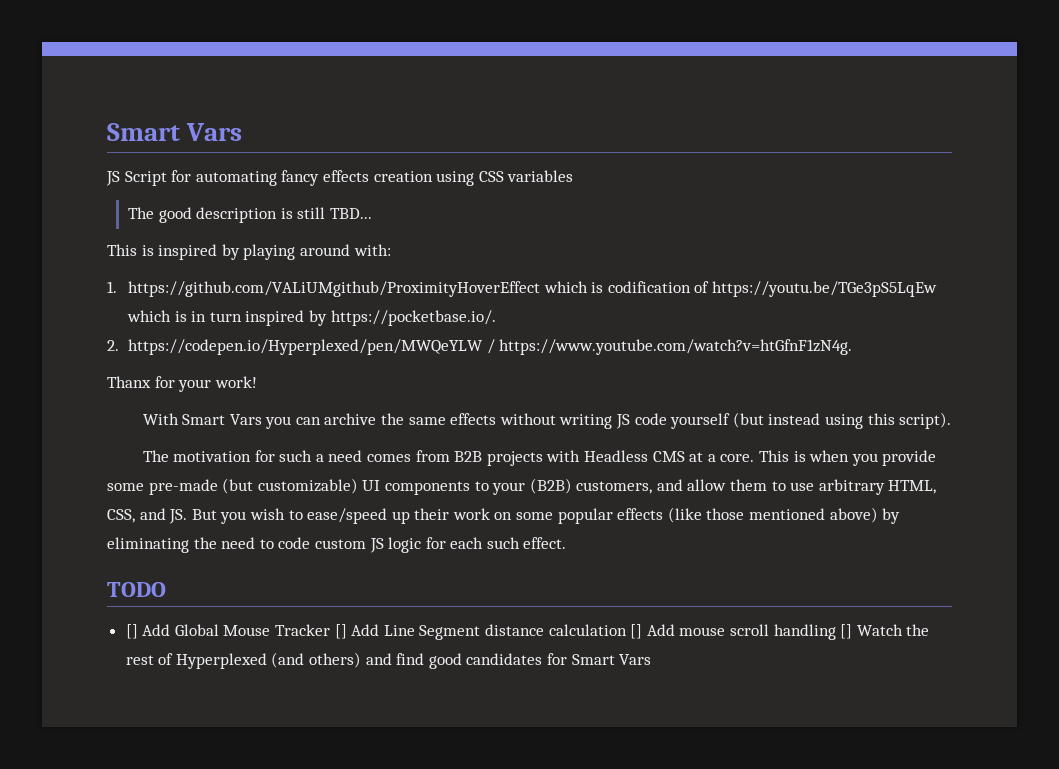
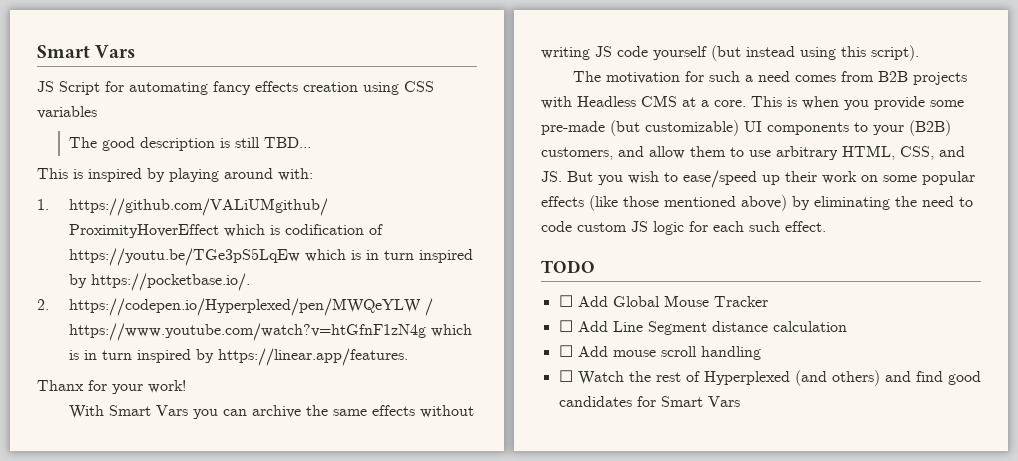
- 2. https://codepen.io/Hyperplexed/pen/MWQeYLW / https://www.youtube.com/watch?v=htGfnF1zN4g.
+ 2. https://codepen.io/Hyperplexed/pen/MWQeYLW / https://www.youtube.com/watch?v=htGfnF1zN4g which is in turn inspired by https://linear.app/features.
- [] Add Global Mouse Tracker [] Add Line Segment distance calculation [] Add mouse scroll handling [] Watch the rest of Hyperplexed (and others) and find good candidates for Smart Vars
+ ☐ Add Global Mouse Tracker
+ ☐ Add Line Segment distance calculation
+ ☐ Add mouse scroll handling
+ ☐ Watch the rest of Hyperplexed (and others) and find good candidates for Smart Vars

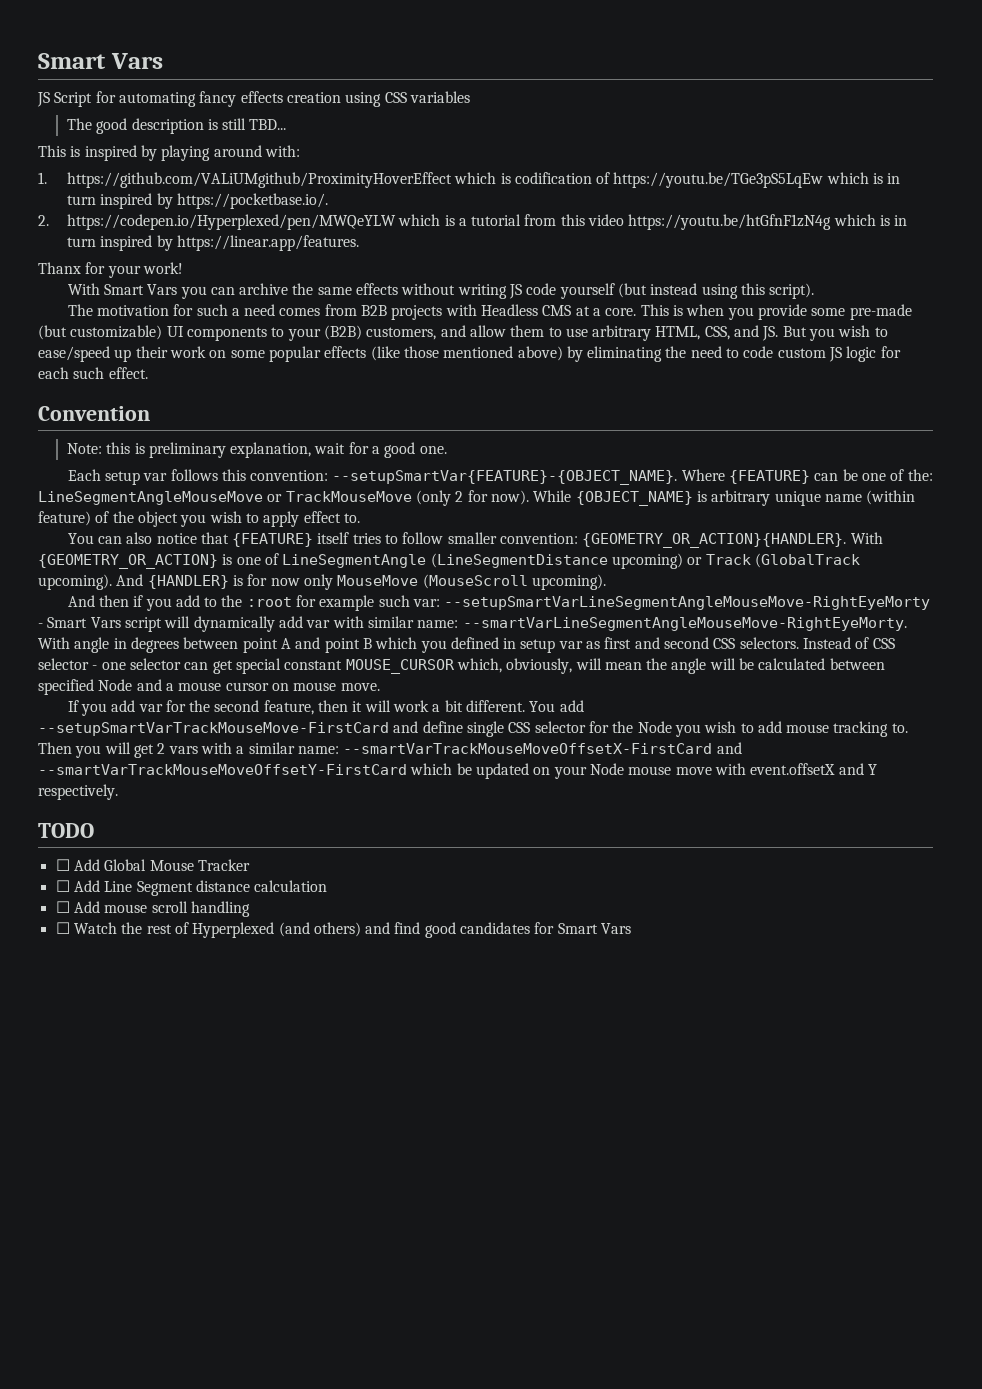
- 2. https://codepen.io/Hyperplexed/pen/MWQeYLW / https://www.youtube.com/watch?v=htGfnF1zN4g which is in turn inspired by https://linear.app/features.
+ 2. https://codepen.io/Hyperplexed/pen/MWQeYLW which is a tutorial from this video https://youtu.be/htGfnF1zN4g which is in turn inspired by https://linear.app/features.
+ Convention
+ Note: this is preliminary explanation, wait for a good one.
+ Each setup var follows this convention: --setupSmartVar{FEATURE}-{OBJECT_NAME}. Where {FEATURE} can be one of the: LineSegmentAngleMouseMove or TrackMouseMove (only 2 for now). While {OBJECT_NAME} is arbitrary unique name (within feature) of the object you wish to apply effect to.
+ You can also notice that {FEATURE} itself tries to follow smaller convention: {GEOMETRY_OR_ACTION}{HANDLER}. With {GEOMETRY_OR_ACTION} is one of LineSegmentAngle (LineSegmentDistance upcoming) or Track (GlobalTrack upcoming). And {HANDLER} is for now only MouseMove (MouseScroll upcoming).
+ And then if you add to the :root for example such var: --setupSmartVarLineSegmentAngleMouseMove-RightEyeMorty - Smart Vars script will dynamically add var with similar name: --smartVarLineSegmentAngleMouseMove-RightEyeMorty. With angle in degrees between point A and point B which you defined in setup var as first and second CSS selectors. Instead of CSS selector - one selector can get special constant MOUSE_CURSOR which, obviously, will mean the angle will be calculated between specified Node and a mouse cursor on mouse move.
+ If you add var for the second feature, then it will work a bit different. You add --setupSmartVarTrackMouseMove-FirstCard and define single CSS selector for the Node you wish to add mouse tracking to. Then you will get 2 vars with a similar name: --smartVarTrackMouseMoveOffsetX-FirstCard and --smartVarTrackMouseMoveOffsetY-FirstCard which be updated on your Node mouse move with event.offsetX and Y respectively.

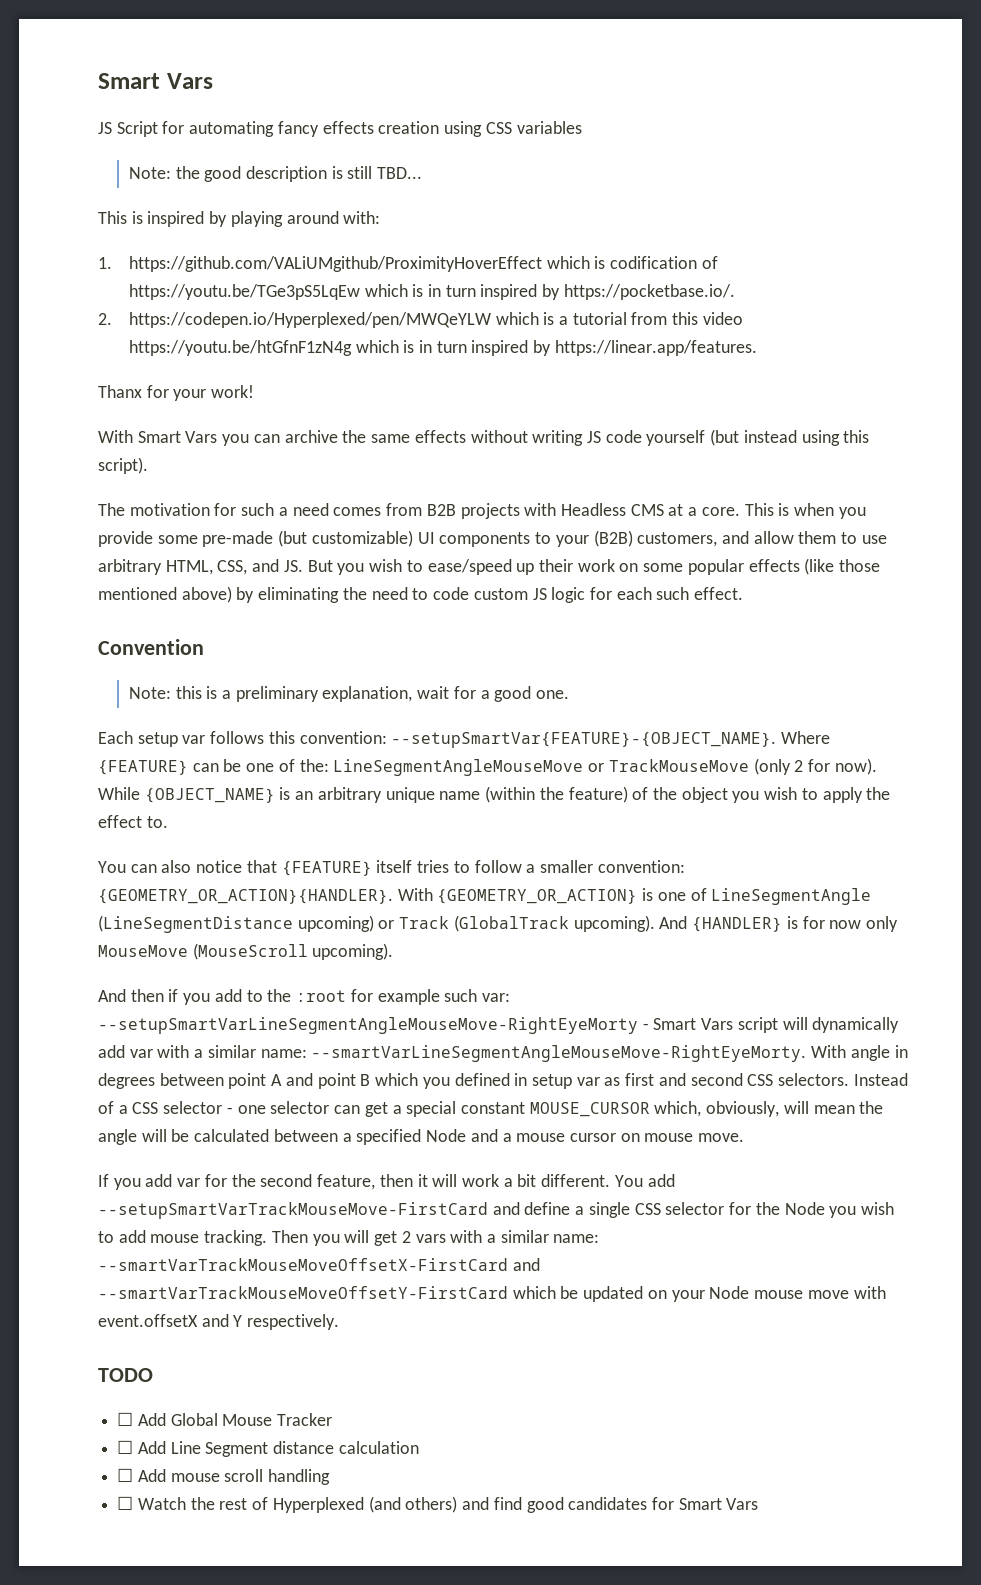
- The good description is still TBD...
+ Note: the good description is still TBD...
- Note: this is preliminary explanation, wait for a good one.
+ Note: this is a preliminary explanation, wait for a good one.
- While {OBJECT_NAME} is arbitrary unique name (within feature) of the object you wish to apply effect to.
+ While {OBJECT_NAME} is an arbitrary unique name (within the feature) of the object you wish to apply the effect to.
- You can also notice that {FEATURE} itself tries to follow smaller convention: {GEOMETRY_OR_ACTION}{HANDLER}.
+ You can also notice that {FEATURE} itself tries to follow a smaller convention: {GEOMETRY_OR_ACTION}{HANDLER}.
- And then if you add to the :root for example such var: --setupSmartVarLineSegmentAngleMouseMove-RightEyeMorty - Smart Vars script will dynamically add var with similar name: --smartVarLineSegmentAngleMouseMove-RightEyeMorty.
+ And then if you add to the :root for example such var: --setupSmartVarLineSegmentAngleMouseMove-RightEyeMorty - Smart Vars script will dynamically add var with a similar name: --smartVarLineSegmentAngleMouseMove-RightEyeMorty.
- Instead of CSS selector - one selector can get special constant MOUSE_CURSOR which, obviously, will mean the angle will be calculated between specified Node and a mouse cursor on mouse move.
+ Instead of a CSS selector - one selector can get a special constant MOUSE_CURSOR which, obviously, will mean the angle will be calculated between a specified Node and a mouse cursor on mouse move.
- You add --setupSmartVarTrackMouseMove-FirstCard and define single CSS selector for the Node you wish to add mouse tracking to.
+ You add --setupSmartVarTrackMouseMove-FirstCard and define a single CSS selector for the Node you wish to add mouse tracking.

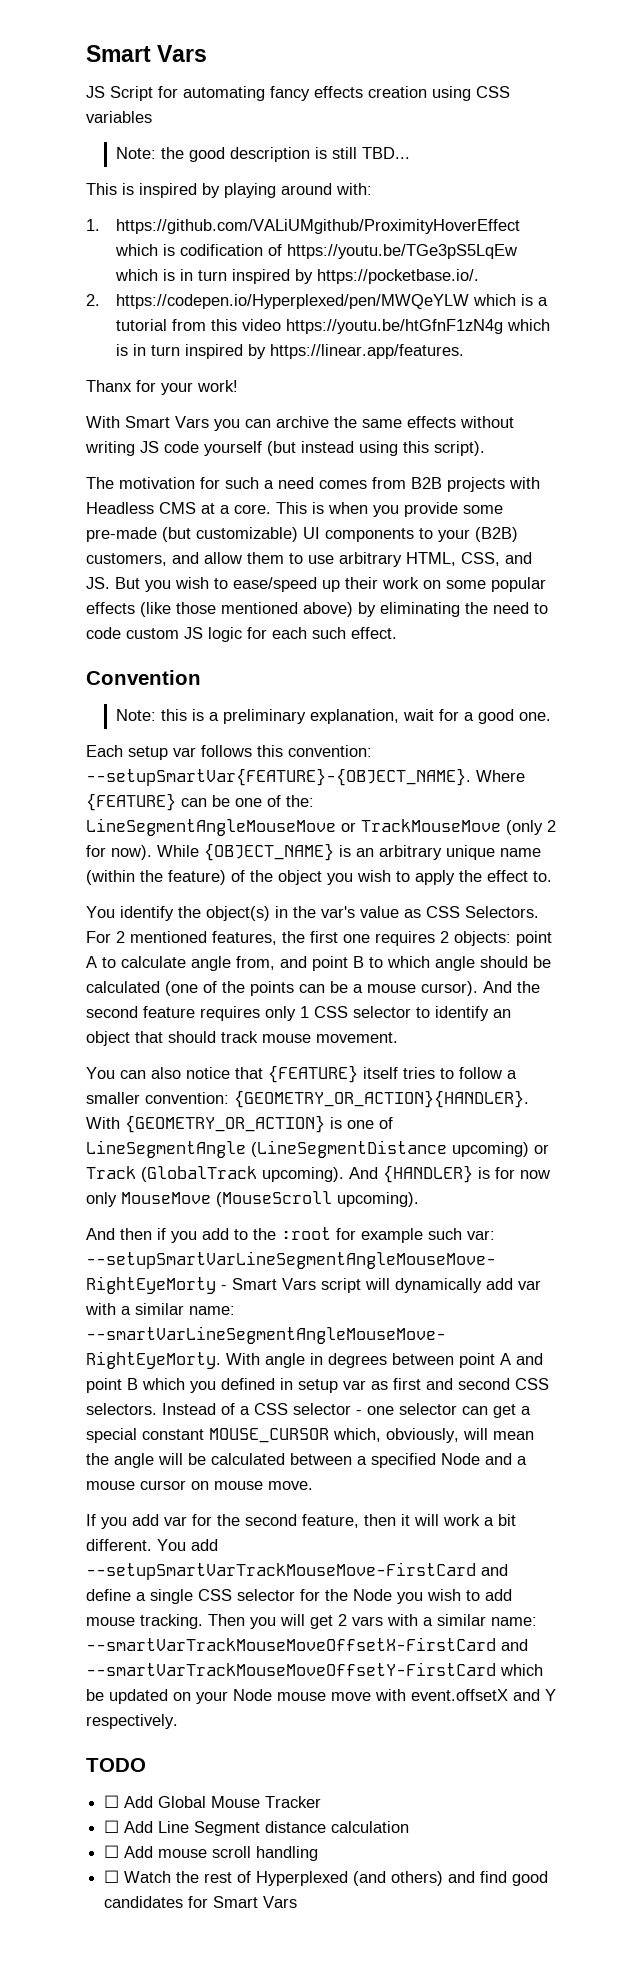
+ You identify the object(s) in the var's value as CSS Selectors. For 2 mentioned features, the first one requires 2 objects: point A to calculate angle from, and point B to which angle should be calculated (one of the points can be a mouse cursor). And the second feature requires only 1 CSS selector to identify an object that should track mouse movement.

